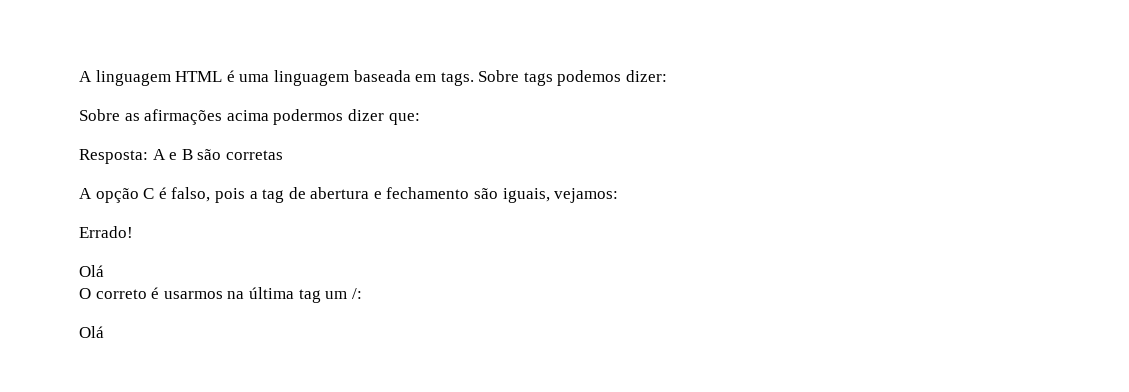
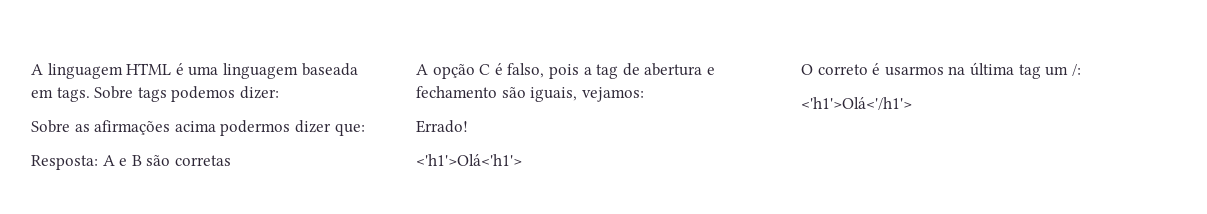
  Errado!
- Olá
+ <'h1'>Olá<'h1'>
  O correto é usarmos na última tag um /:
- Olá
+ <'h1'>Olá<'/h1'>

